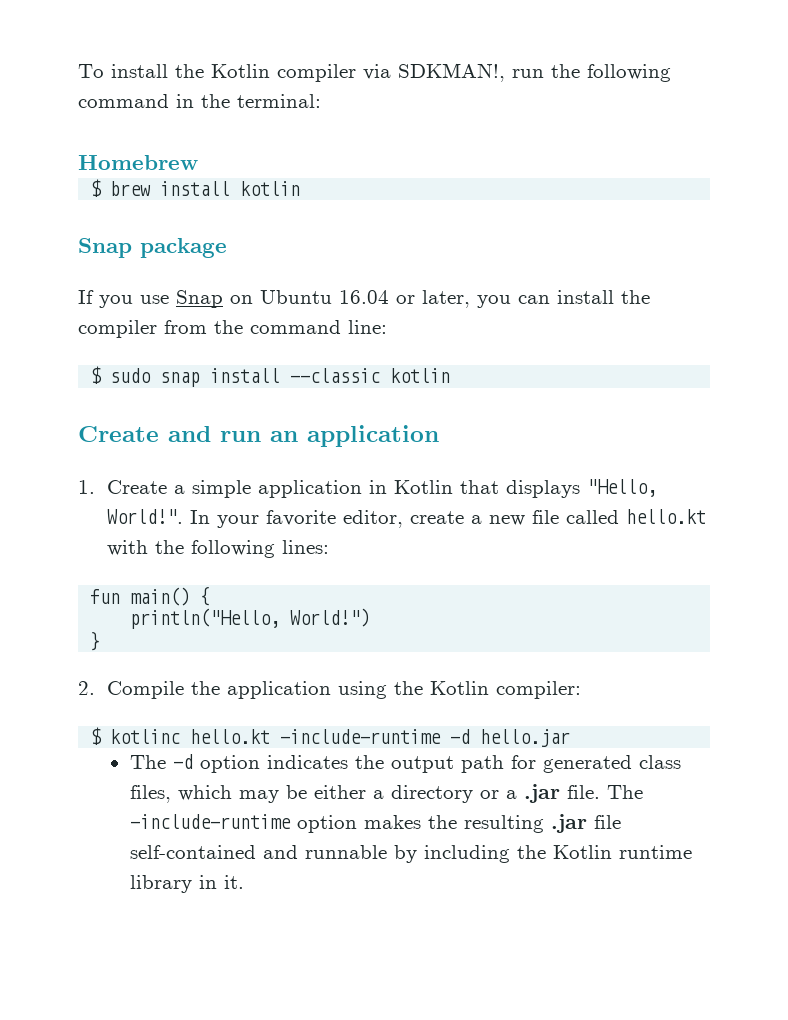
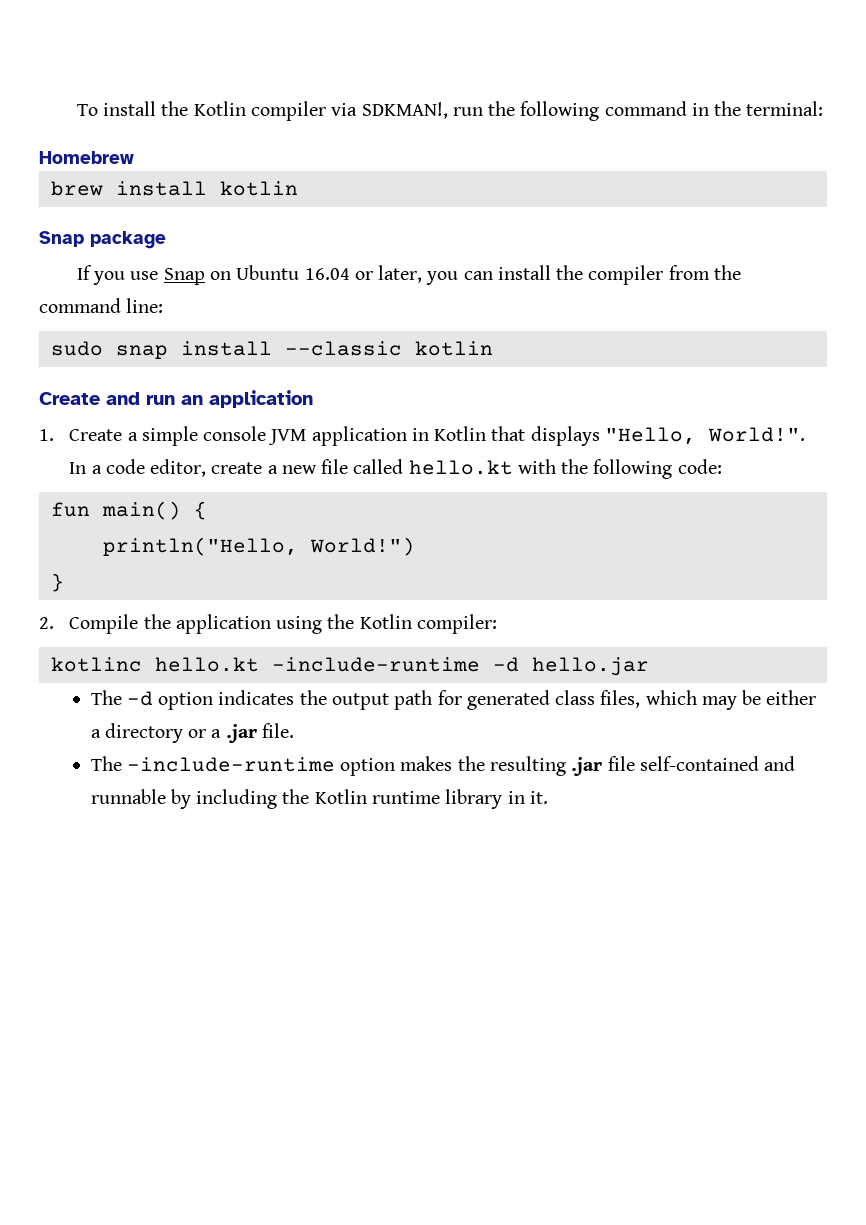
- $ brew install kotlin
+ brew install kotlin
- $ sudo snap install --classic kotlin
+ sudo snap install --classic kotlin
- 1. Create a simple application in Kotlin that displays "Hello, World!".
+ 1. Create a simple console JVM application in Kotlin that displays "Hello, World!".
- In your favorite editor, create a new file called hello.kt with the following lines:
+ In a code editor, create a new file called hello.kt with the following code:
- $ kotlinc hello.kt -include-runtime -d hello.jar
+ kotlinc hello.kt -include-runtime -d hello.jar
- The -d option indicates the output path for generated class files, which may be either a directory or a .jar file. The -include-runtime option makes the resulting .jar file self-contained and runnable by including the Kotlin runtime library in it.
+ The -d option indicates the output path for generated class files, which may be either a directory or a .jar file.
+ The -include-runtime option makes the resulting .jar file self-contained and runnable by including the Kotlin runtime library in it.

